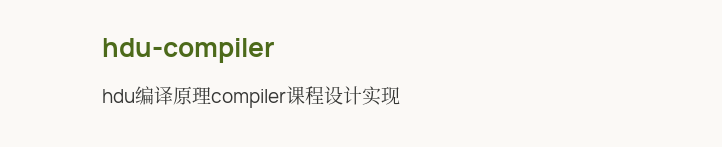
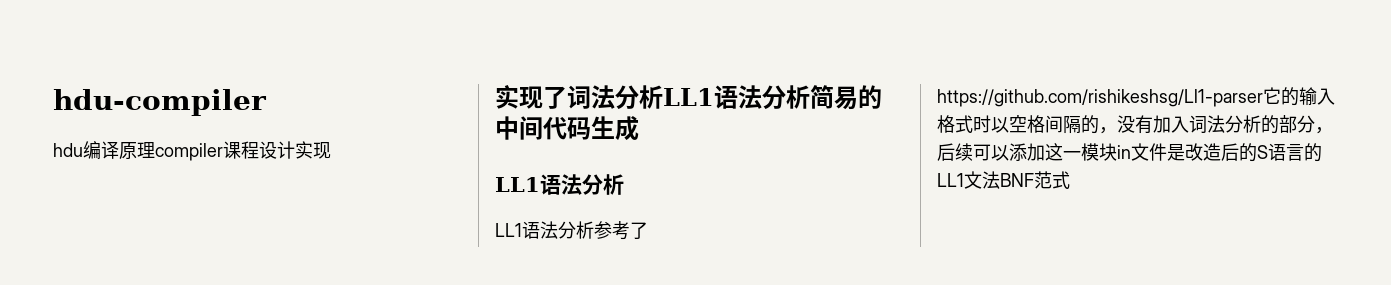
+ 实现了词法分析LL1语法分析简易的中间代码生成
+ LL1语法分析
+ LL1语法分析参考了https://github.com/rishikeshsg/Ll1-parser它的输入格式时以空格间隔的，没有加入词法分析的部分，后续可以添加这一模块in文件是改造后的S语言的LL1文法BNF范式

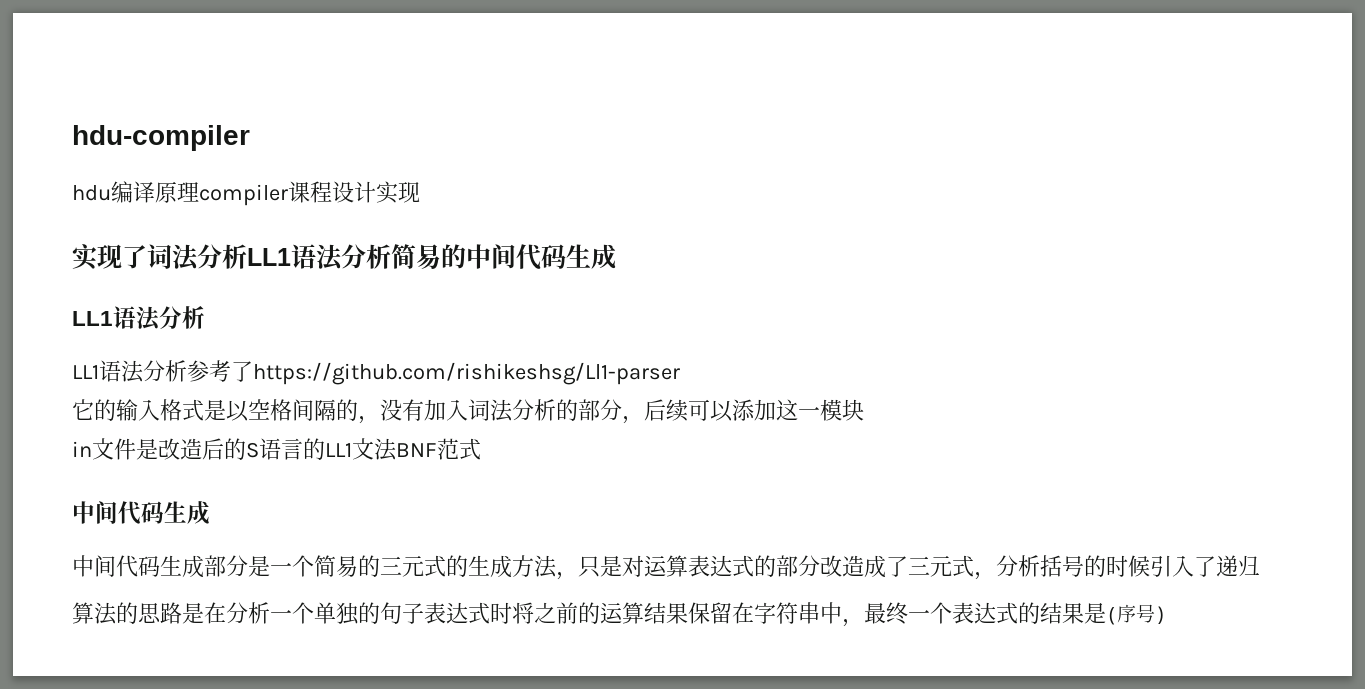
- LL1语法分析参考了https://github.com/rishikeshsg/Ll1-parser它的输入格式时以空格间隔的，没有加入词法分析的部分，后续可以添加这一模块in文件是改造后的S语言的LL1文法BNF范式
+ LL1语法分析参考了https://github.com/rishikeshsg/Ll1-parser
+ 它的输入格式是以空格间隔的，没有加入词法分析的部分，后续可以添加这一模块
+ in文件是改造后的S语言的LL1文法BNF范式
+ 中间代码生成
+ 中间代码生成部分是一个简易的三元式的生成方法，只是对运算表达式的部分改造成了三元式，分析括号的时候引入了递归
+ 算法的思路是在分析一个单独的句子表达式时将之前的运算结果保留在字符串中，最终一个表达式的结果是(序号)

